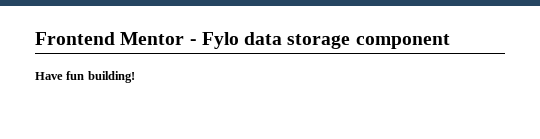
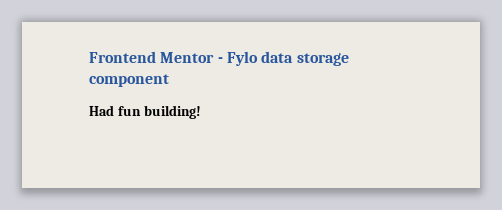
- Have fun building!
+ Had fun building!

